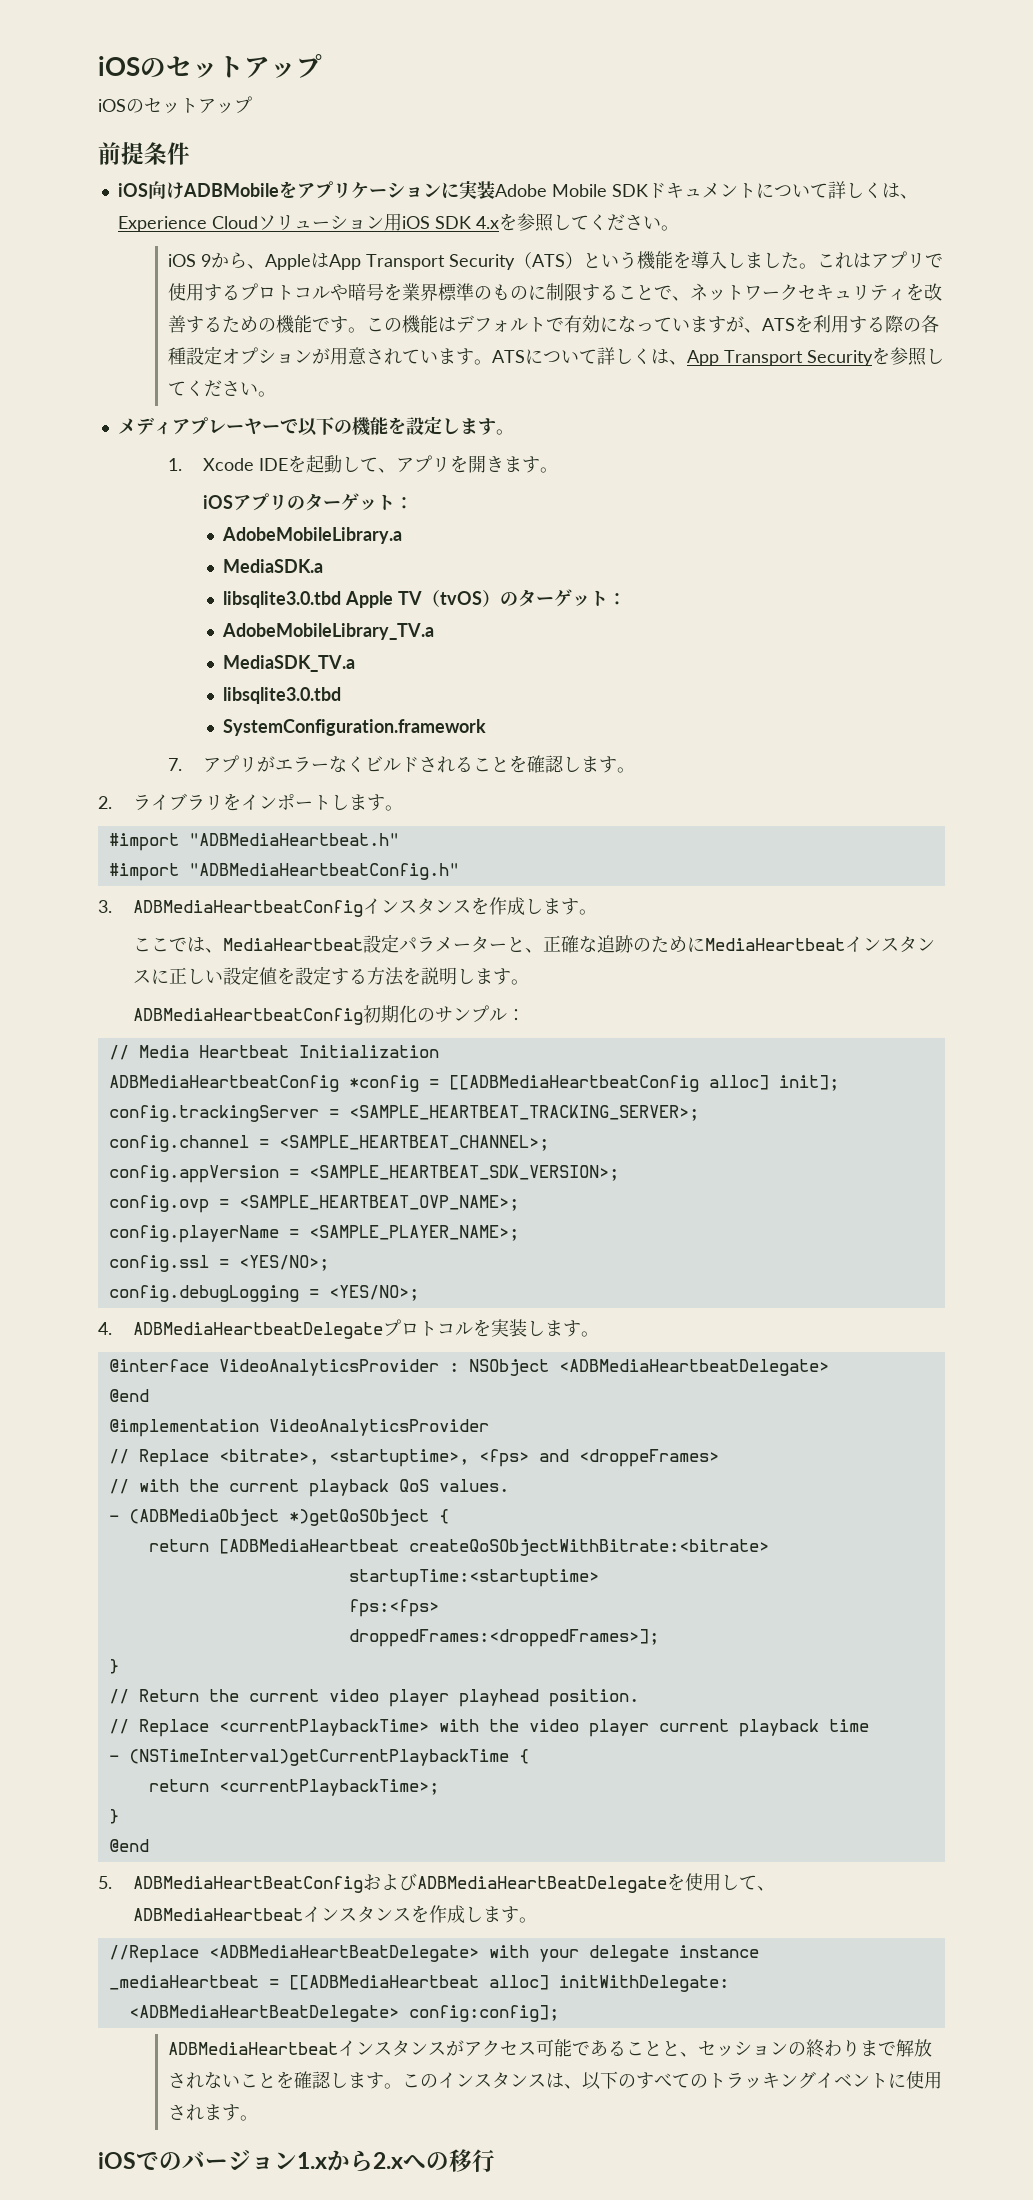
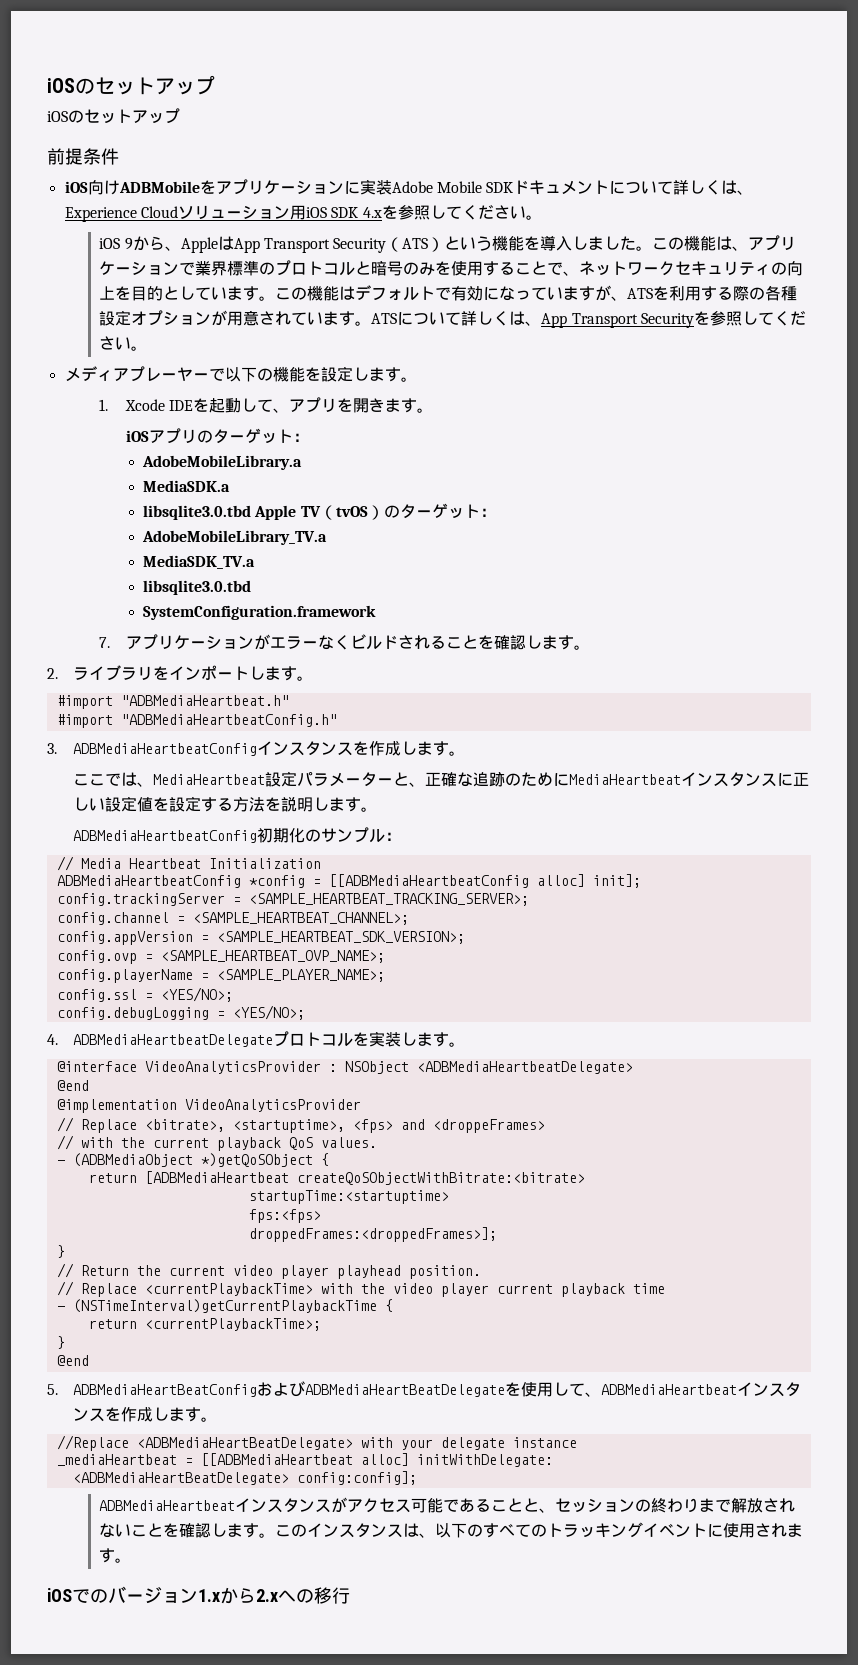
- これはアプリで使用するプロトコルや暗号を業界標準のものに制限することで、ネットワークセキュリティを改善するための機能です。
+ この機能は、アプリケーションで業界標準のプロトコルと暗号のみを使用することで、ネットワークセキュリティの向上を目的としています。
- 7.アプリがエラーなくビルドされることを確認します。
+ 7.アプリケーションがエラーなくビルドされることを確認します。

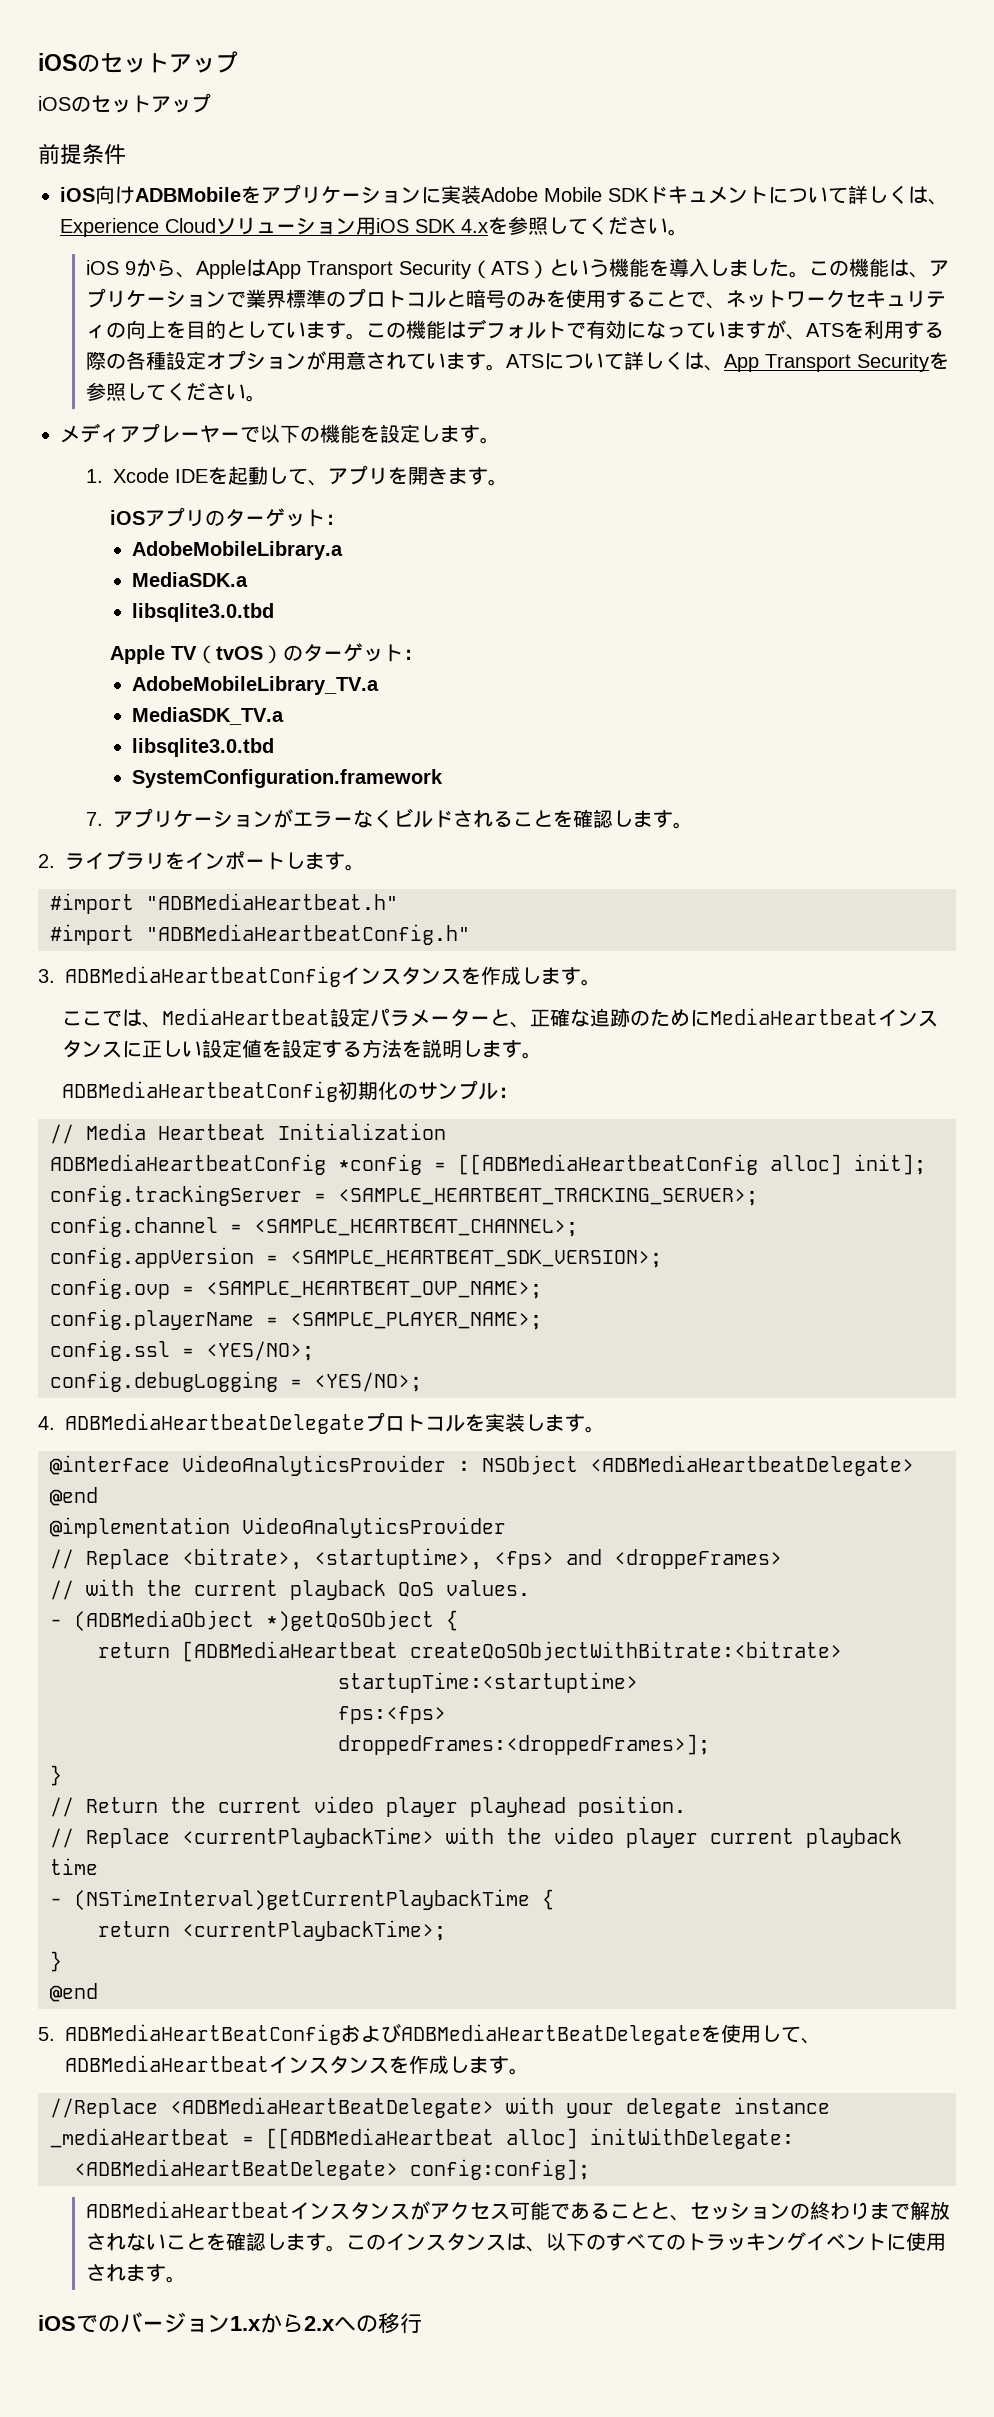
  MediaSDK.a
- libsqlite3.0.tbd Apple TV（tvOS）のターゲット：
+ libsqlite3.0.tbd
+ Apple TV（tvOS）のターゲット：

